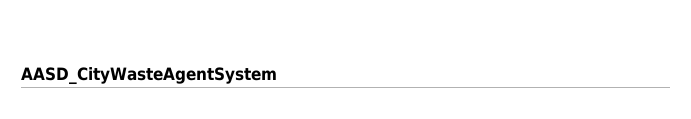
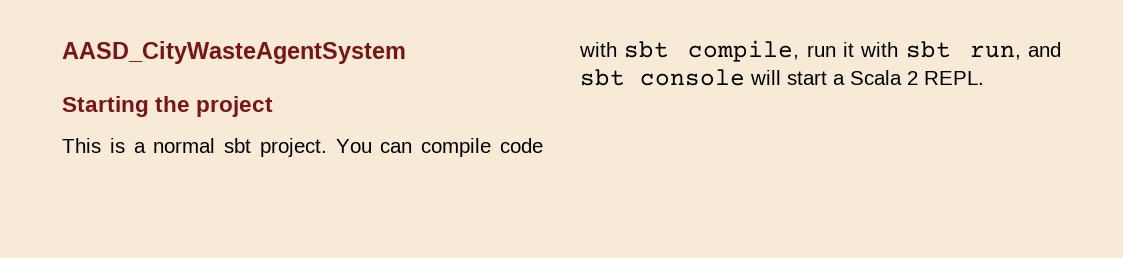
+ Starting the project
+ This is a normal sbt project. You can compile code with sbt compile, run it with sbt run, and sbt console will start a Scala 2 REPL.

